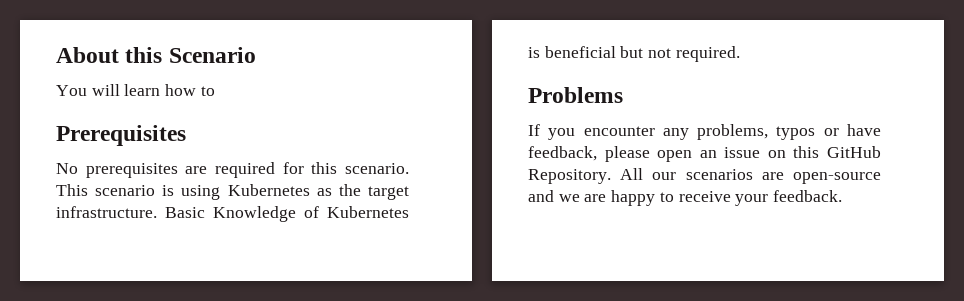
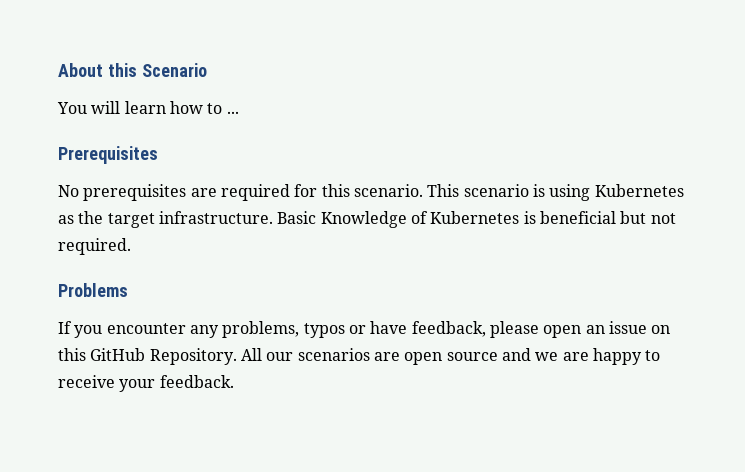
- You will learn how to
+ You will learn how to ...
- All our scenarios are open-source and we are happy to receive your feedback.
+ All our scenarios are open source and we are happy to receive your feedback.

